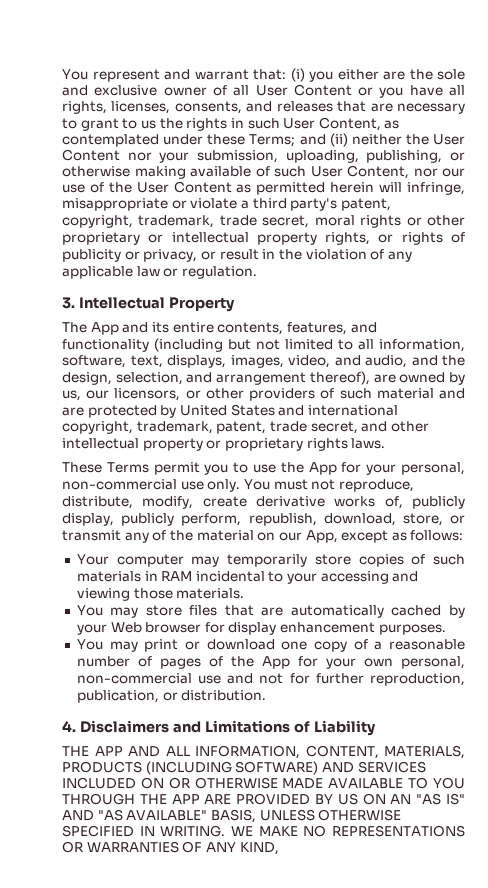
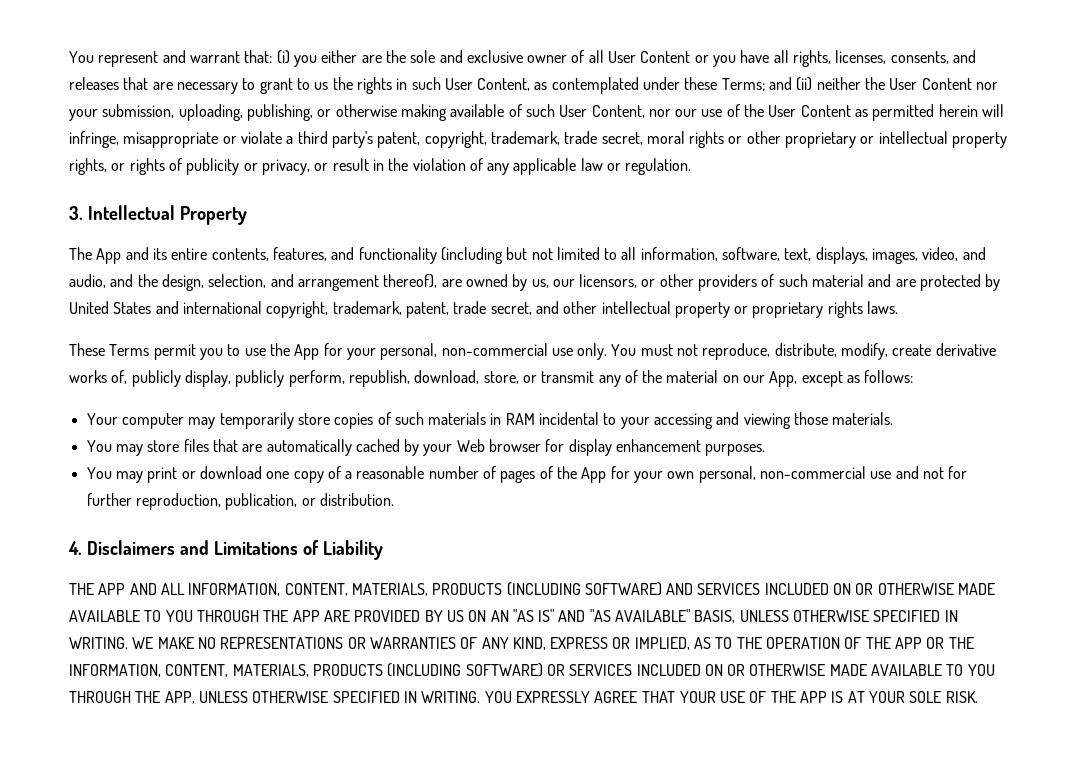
- WE MAKE NO REPRESENTATIONS OR WARRANTIES OF ANY KIND,
+ WE MAKE NO REPRESENTATIONS OR WARRANTIES OF ANY KIND, EXPRESS OR IMPLIED, AS TO THE OPERATION OF THE APP OR THE INFORMATION, CONTENT, MATERIALS, PRODUCTS (INCLUDING SOFTWARE) OR SERVICES INCLUDED ON OR OTHERWISE MADE AVAILABLE TO YOU THROUGH THE APP, UNLESS OTHERWISE SPECIFIED IN WRITING. YOU EXPRESSLY AGREE THAT YOUR USE OF THE APP IS AT YOUR SOLE RISK.

